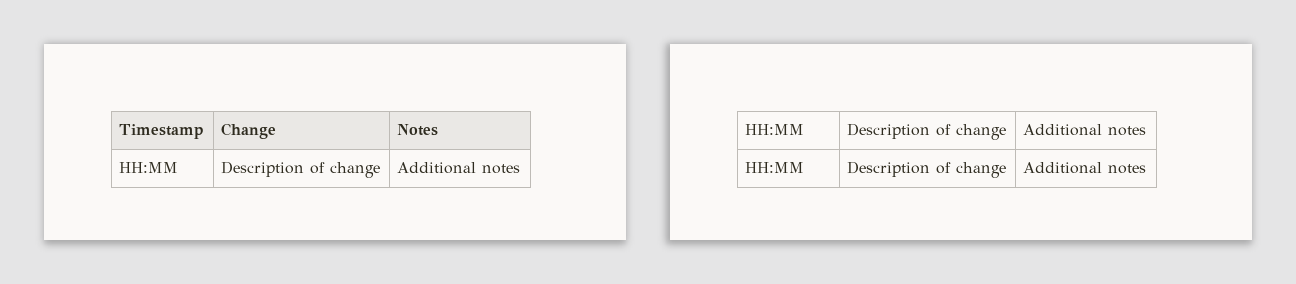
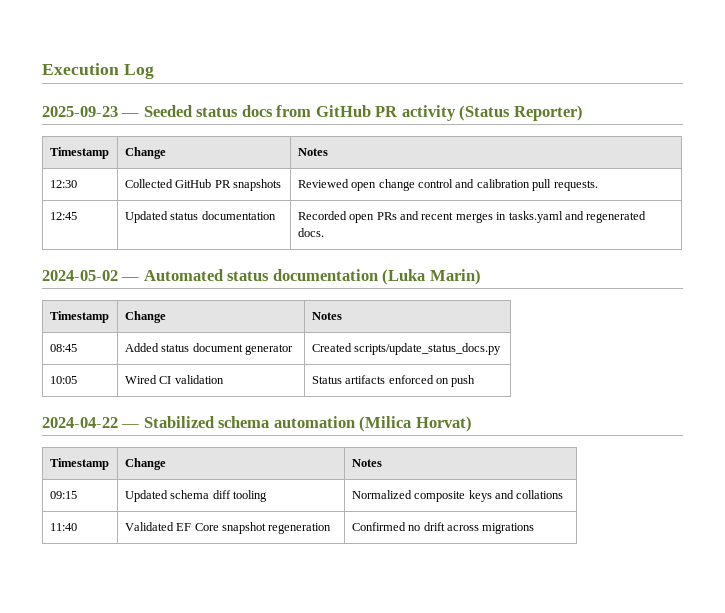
+ Execution Log
+ 2025-09-23 — Seeded status docs from GitHub PR activity (Status Reporter)
  Timestamp | Change | Notes
- HH:MM | Description of change | Additional notes
- HH:MM | Description of change | Additional notes
- HH:MM | Description of change | Additional notes
+ 12:30 | Collected GitHub PR snapshots | Reviewed open change control and calibration pull requests.
+ 12:45 | Updated status documentation | Recorded open PRs and recent merges in tasks.yaml and regenerated docs.
+ 2024-05-02 — Automated status documentation (Luka Marin)
+ Timestamp | Change | Notes
+ 08:45 | Added status document generator | Created scripts/update_status_docs.py
+ 10:05 | Wired CI validation | Status artifacts enforced on push
+ 2024-04-22 — Stabilized schema automation (Milica Horvat)
+ Timestamp | Change | Notes
+ 09:15 | Updated schema diff tooling | Normalized composite keys and collations
+ 11:40 | Validated EF Core snapshot regeneration | Confirmed no drift across migrations

